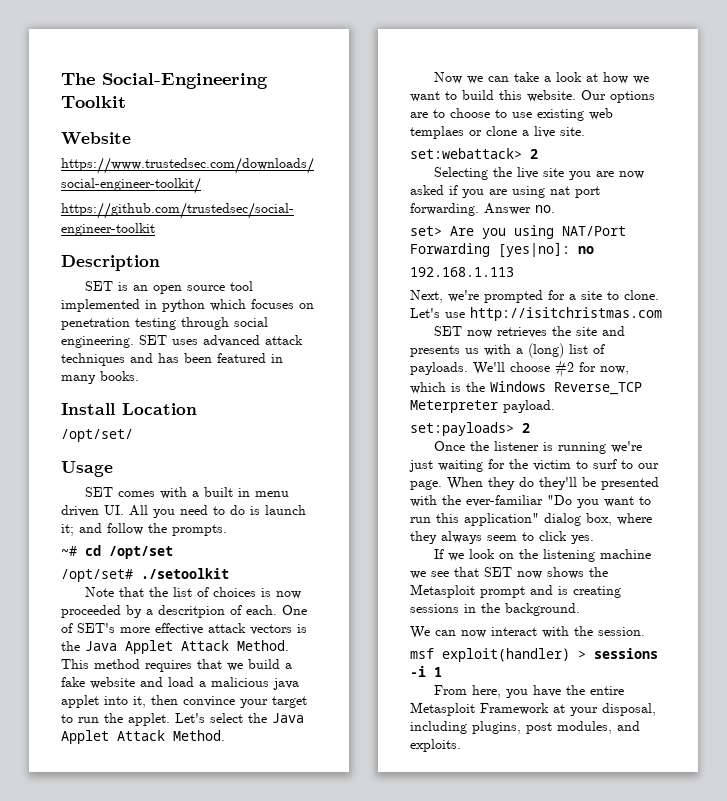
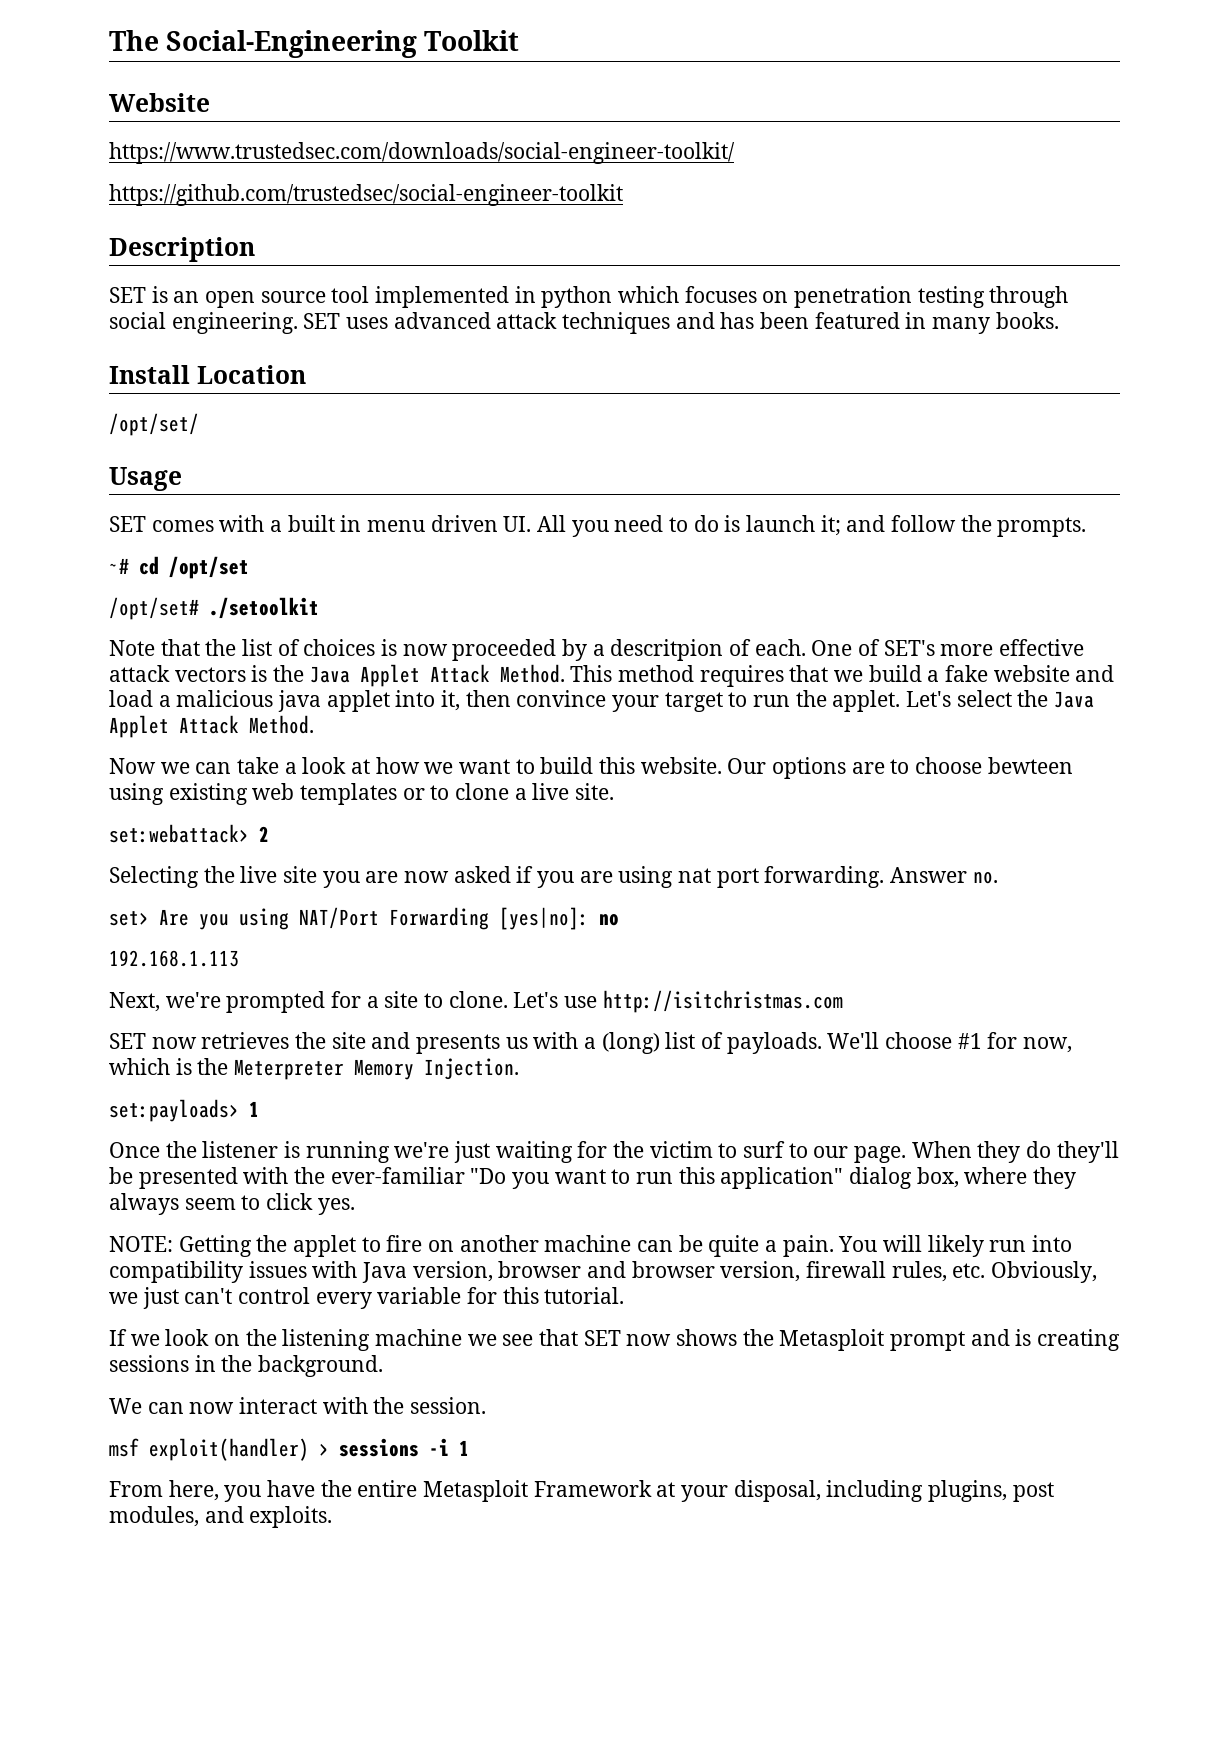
- Our options are to choose to use existing web templaes or clone a live site.
+ Our options are to choose bewteen using existing web templates or to clone a live site.
- We'll choose #2 for now, which is the Windows Reverse_TCP Meterpreter payload.
+ We'll choose #1 for now, which is the Meterpreter Memory Injection.
- set:payloads> 2
+ set:payloads> 1
+ NOTE: Getting the applet to fire on another machine can be quite a pain. You will likely run into compatibility issues with Java version, browser and browser version, firewall rules, etc. Obviously, we just can't control every variable for this tutorial.

